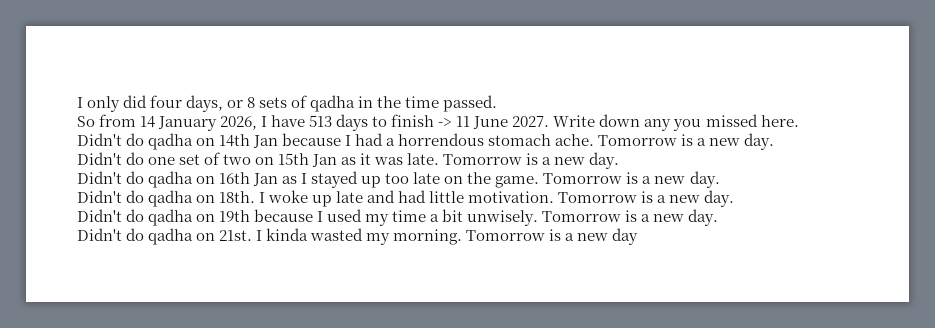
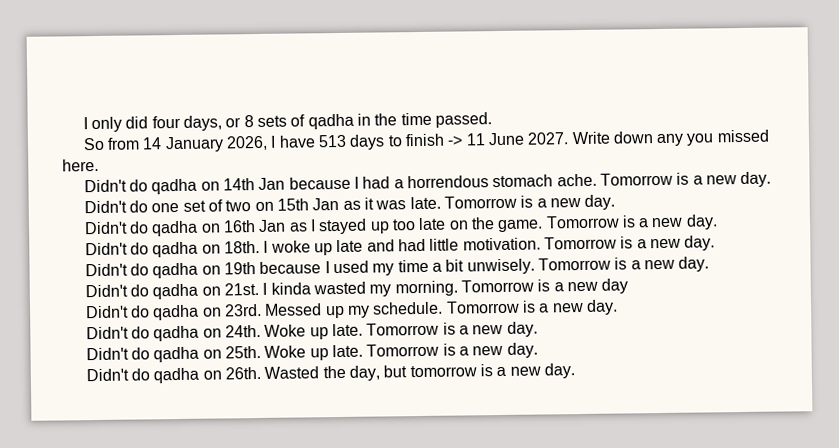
+ Didn't do qadha on 23rd. Messed up my schedule. Tomorrow is a new day.
+ Didn't do qadha on 24th. Woke up late. Tomorrow is a new day.
+ Didn't do qadha on 25th. Woke up late. Tomorrow is a new day.
+ Didn't do qadha on 26th. Wasted the day, but tomorrow is a new day.

